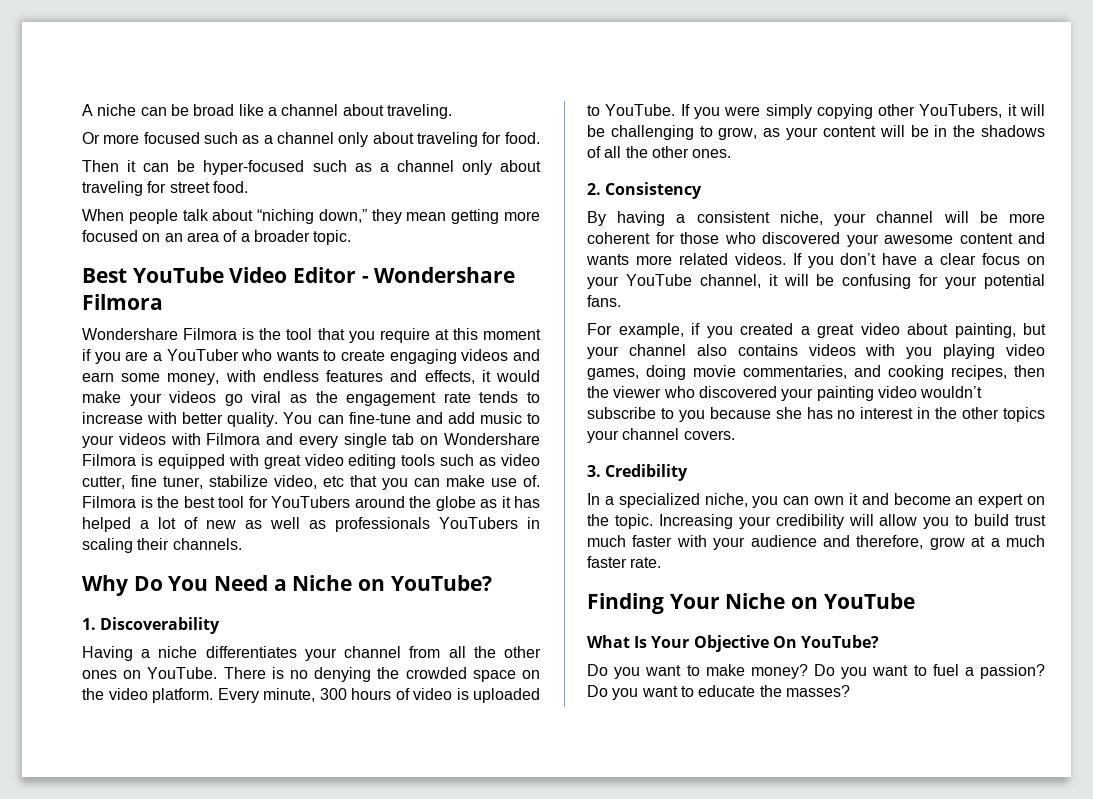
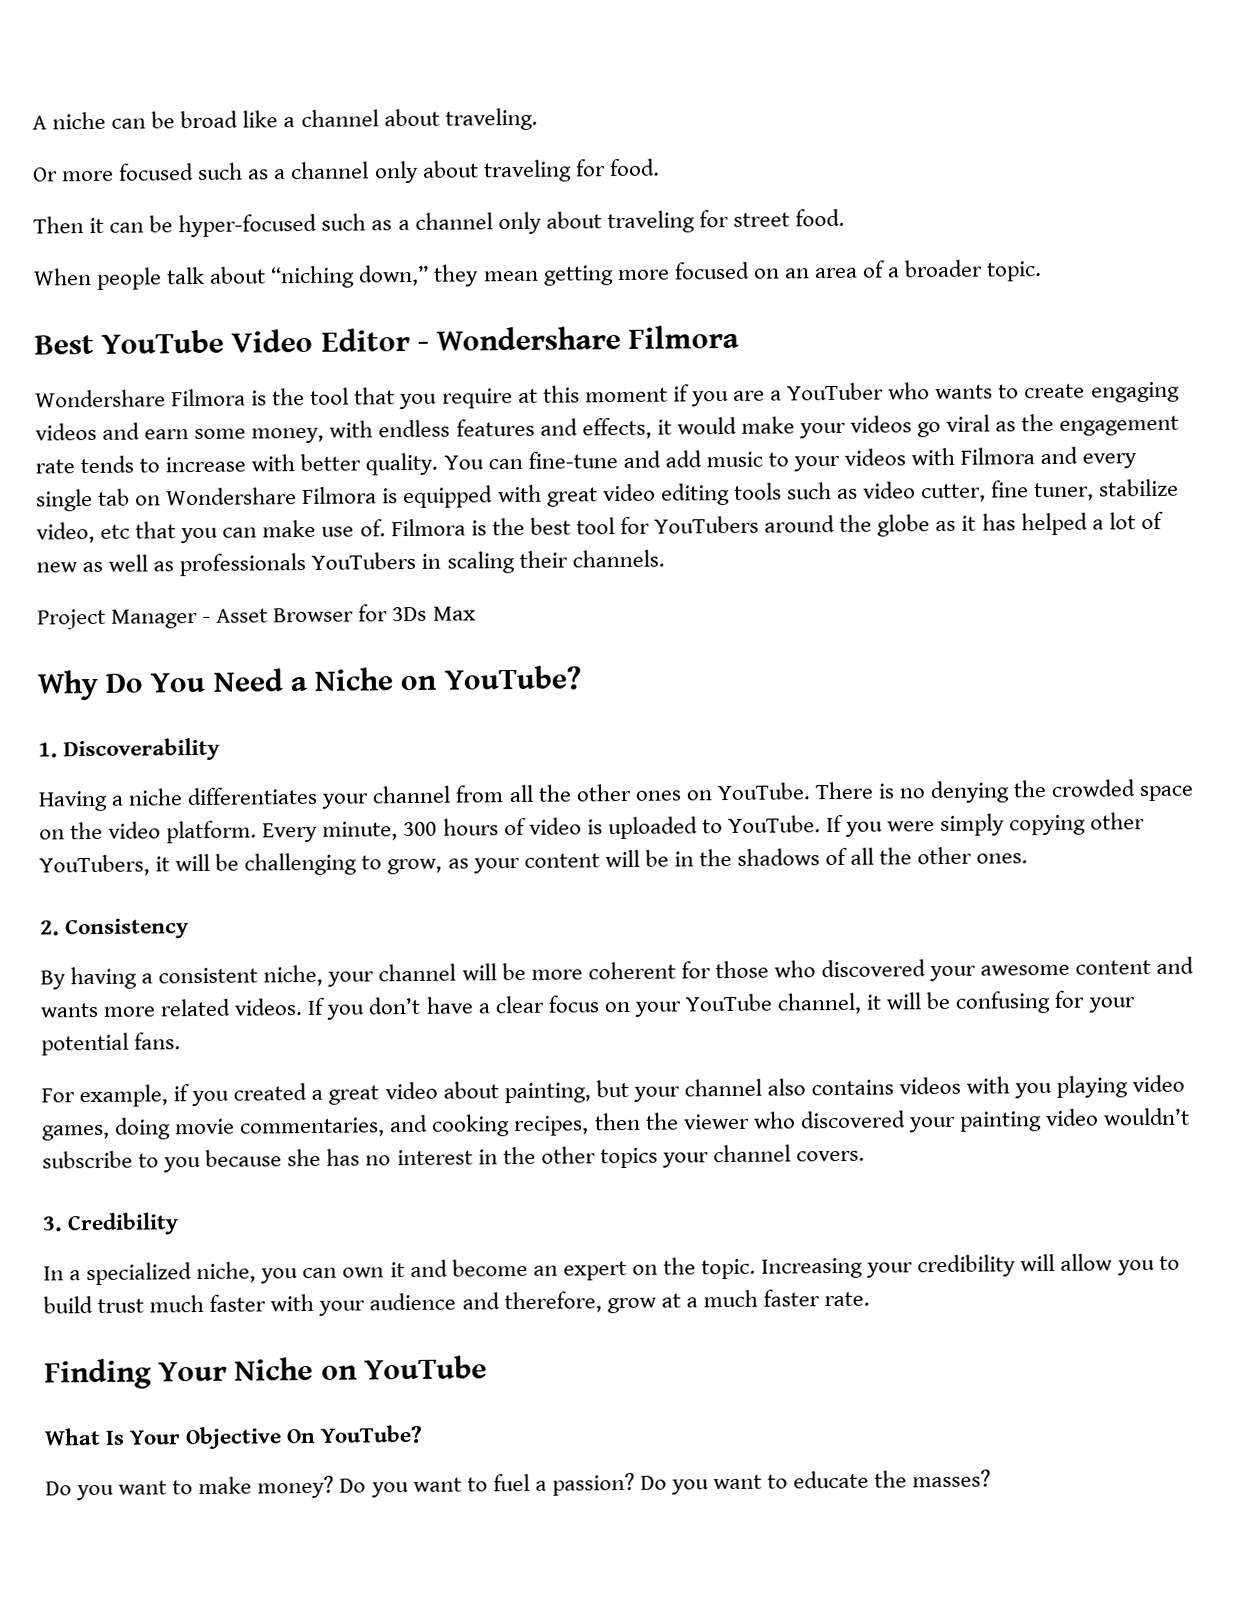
+ Project Manager - Asset Browser for 3Ds Max

